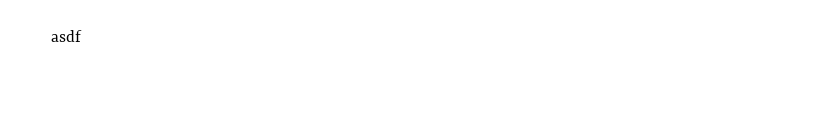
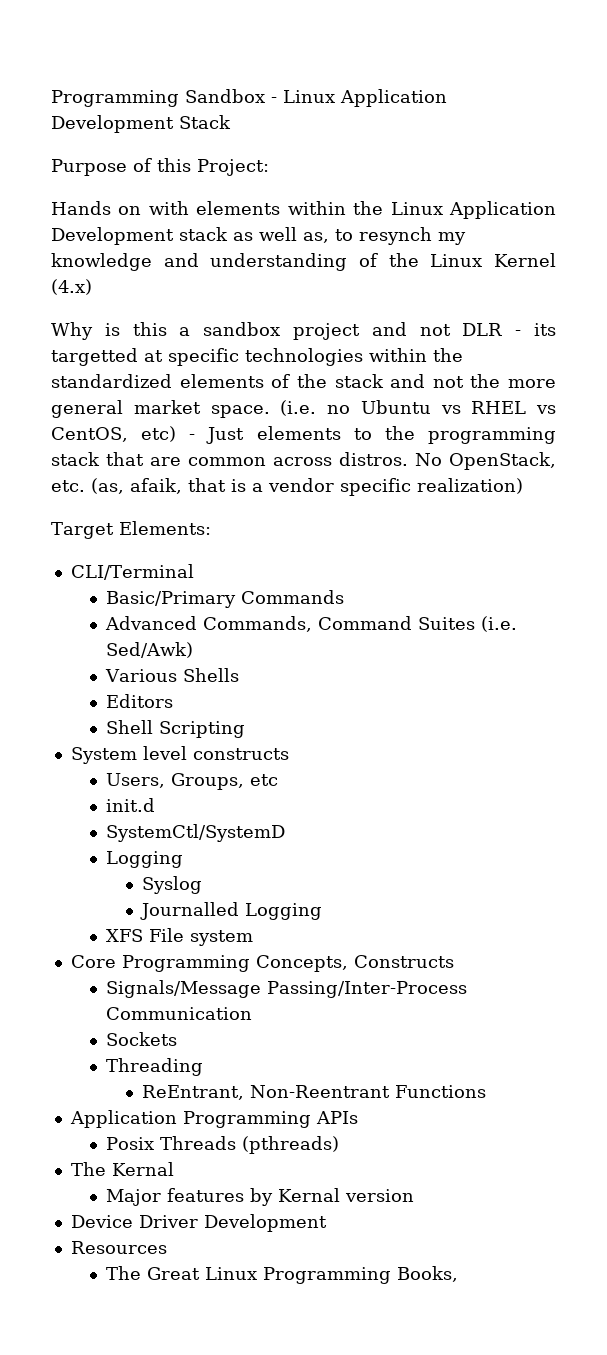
- asdf
+ Programming Sandbox - Linux Application Development Stack
+ Purpose of this Project:
+ Hands on with elements within the Linux Application Development stack as well as, to resynch my knowledge and understanding of the Linux Kernel (4.x)
+ Why is this a sandbox project and not DLR - its targetted at specific technologies within the standardized elements of the stack and not the more general market space. (i.e. no Ubuntu vs RHEL vs CentOS, etc) - Just elements to the programming stack that are common across distros. No OpenStack, etc. (as, afaik, that is a vendor specific realization)
+ Target Elements:
+ CLI/Terminal
+ Basic/Primary Commands
+ Advanced Commands, Command Suites (i.e. Sed/Awk)
+ Various Shells
+ Editors
+ Shell Scripting
+ System level constructs
+ Users, Groups, etc
+ init.d
+ SystemCtl/SystemD
+ Logging
+ Syslog
+ Journalled Logging
+ XFS File system
+ Core Programming Concepts, Constructs
+ Signals/Message Passing/Inter-Process Communication
+ Sockets
+ Threading
+ ReEntrant, Non-Reentrant Functions
+ Application Programming APIs
+ Posix Threads (pthreads)
+ The Kernal
+ Major features by Kernal version
+ Device Driver Development
+ Resources
+ The Great Linux Programming Books,

